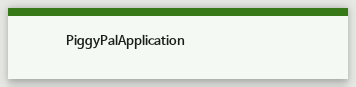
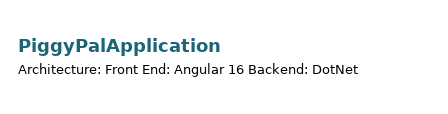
+ Architecture: Front End: Angular 16 Backend: DotNet

